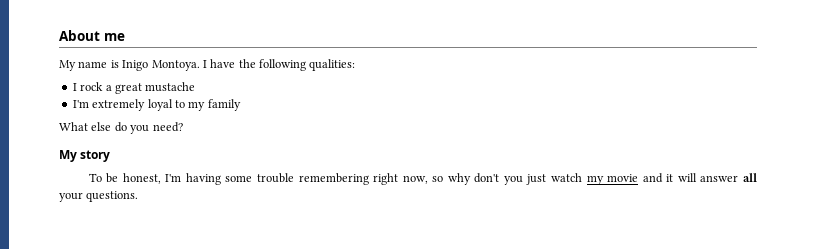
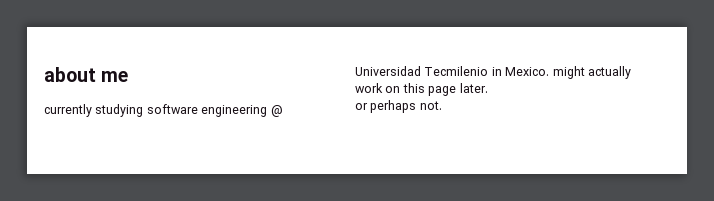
- About me
+ about me
- My name is Inigo Montoya. I have the following qualities:
- I rock a great mustache
- I'm extremely loyal to my family
- What else do you need?
- My story
- To be honest, I'm having some trouble remembering right now, so why don't you just watch my movie and it will answer all your questions.
+ currently studying software engineering @ Universidad Tecmilenio in Mexico. might actually work on this page later.
+ or perhaps not.

